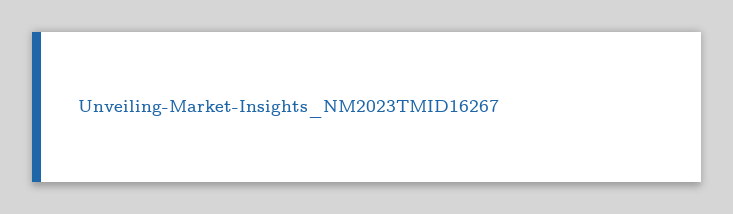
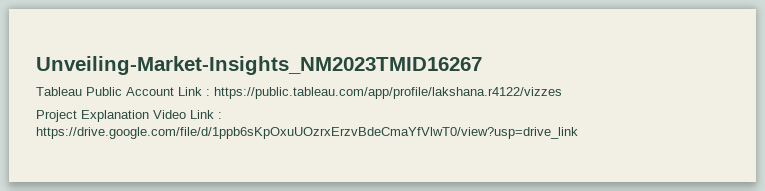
+ Tableau Public Account Link : https://public.tableau.com/app/profile/lakshana.r4122/vizzes
+ Project Explanation Video Link : https://drive.google.com/file/d/1ppb6sKpOxuUOzrxErzvBdeCmaYfVlwT0/view?usp=drive_link

